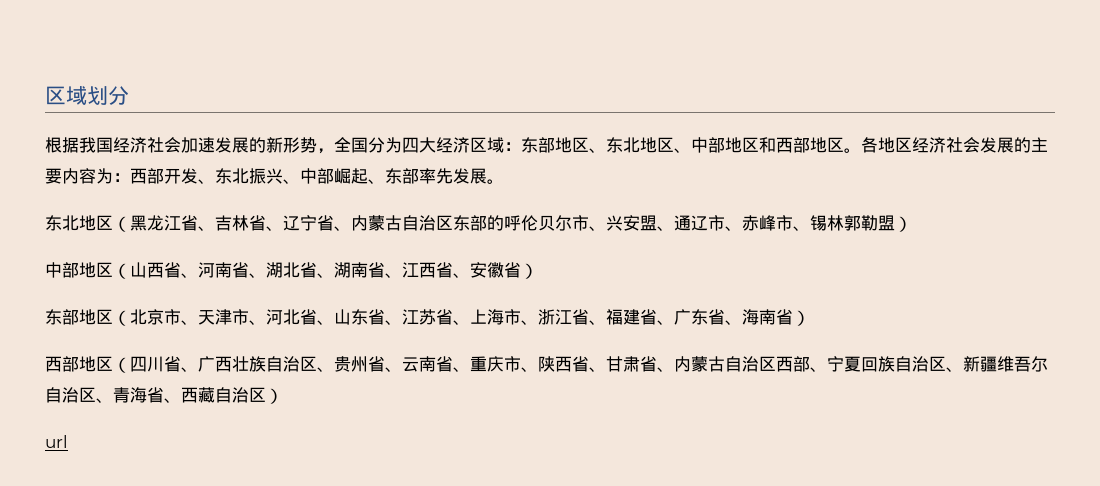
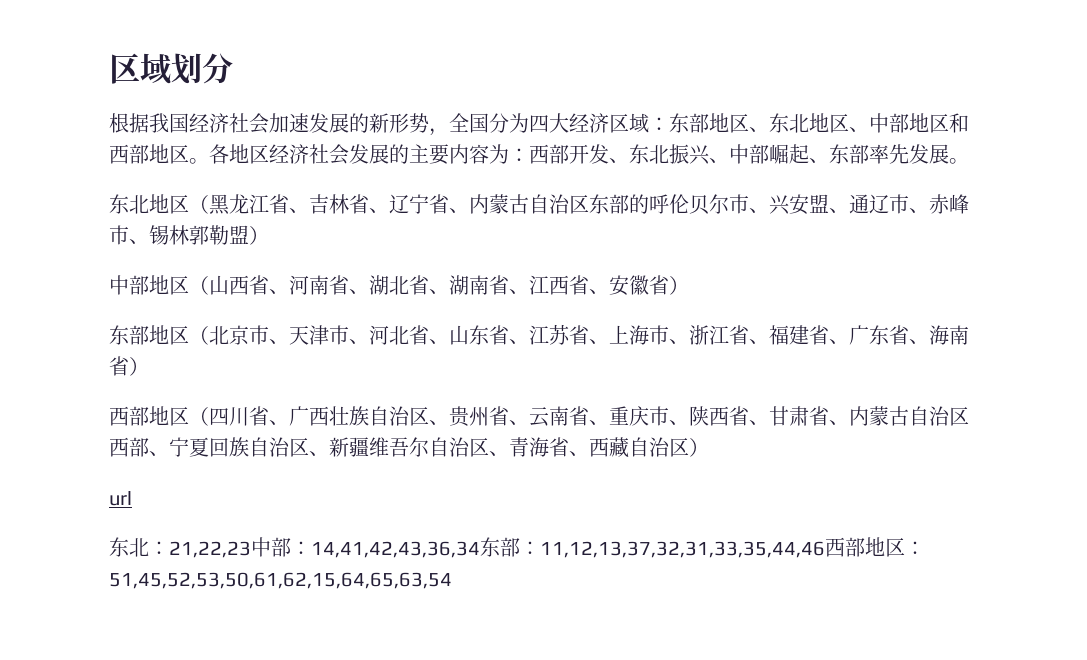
+ 东北：21,22,23中部：14,41,42,43,36,34东部：11,12,13,37,32,31,33,35,44,46西部地区：51,45,52,53,50,61,62,15,64,65,63,54

